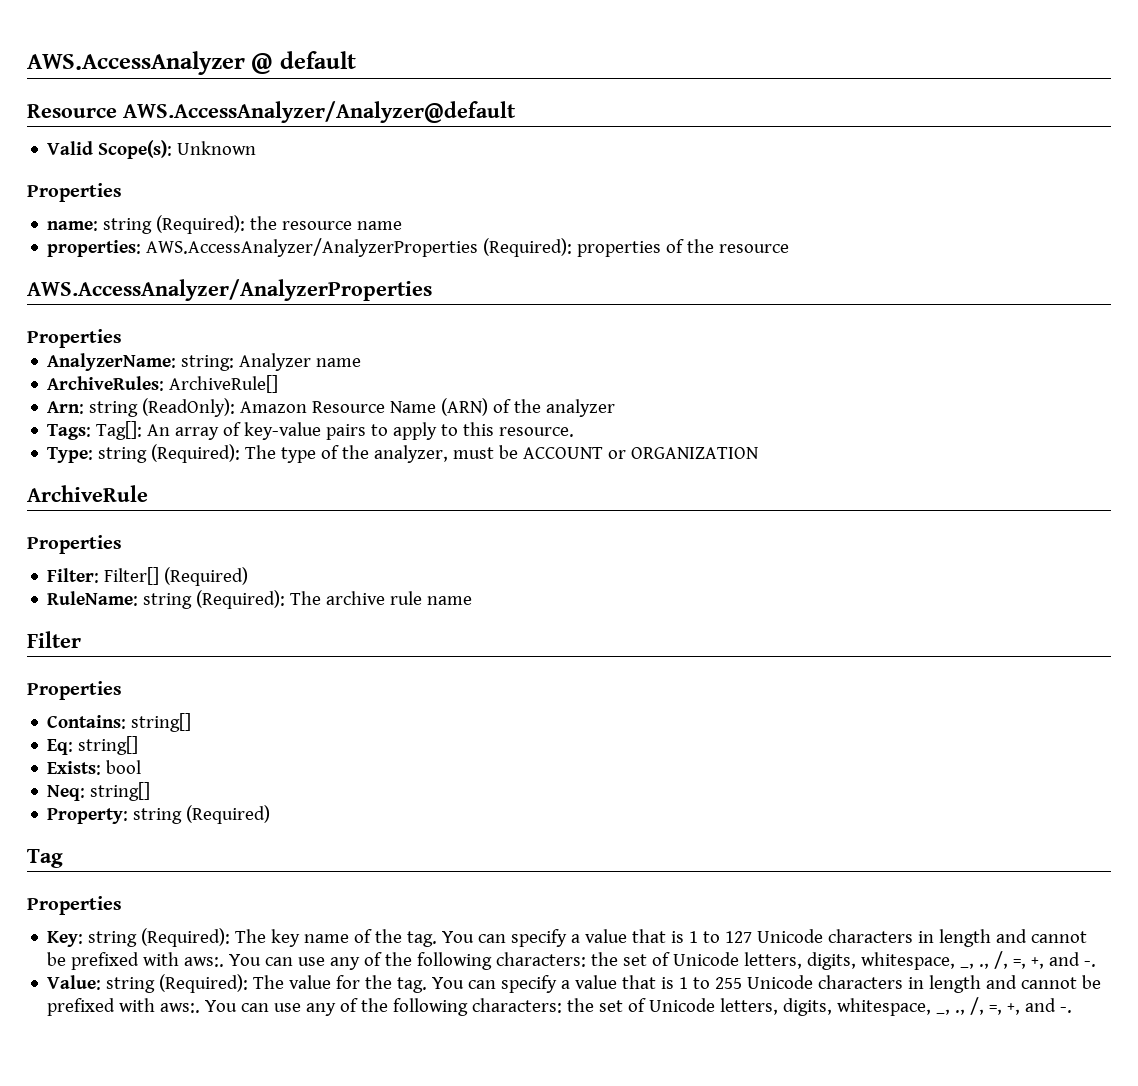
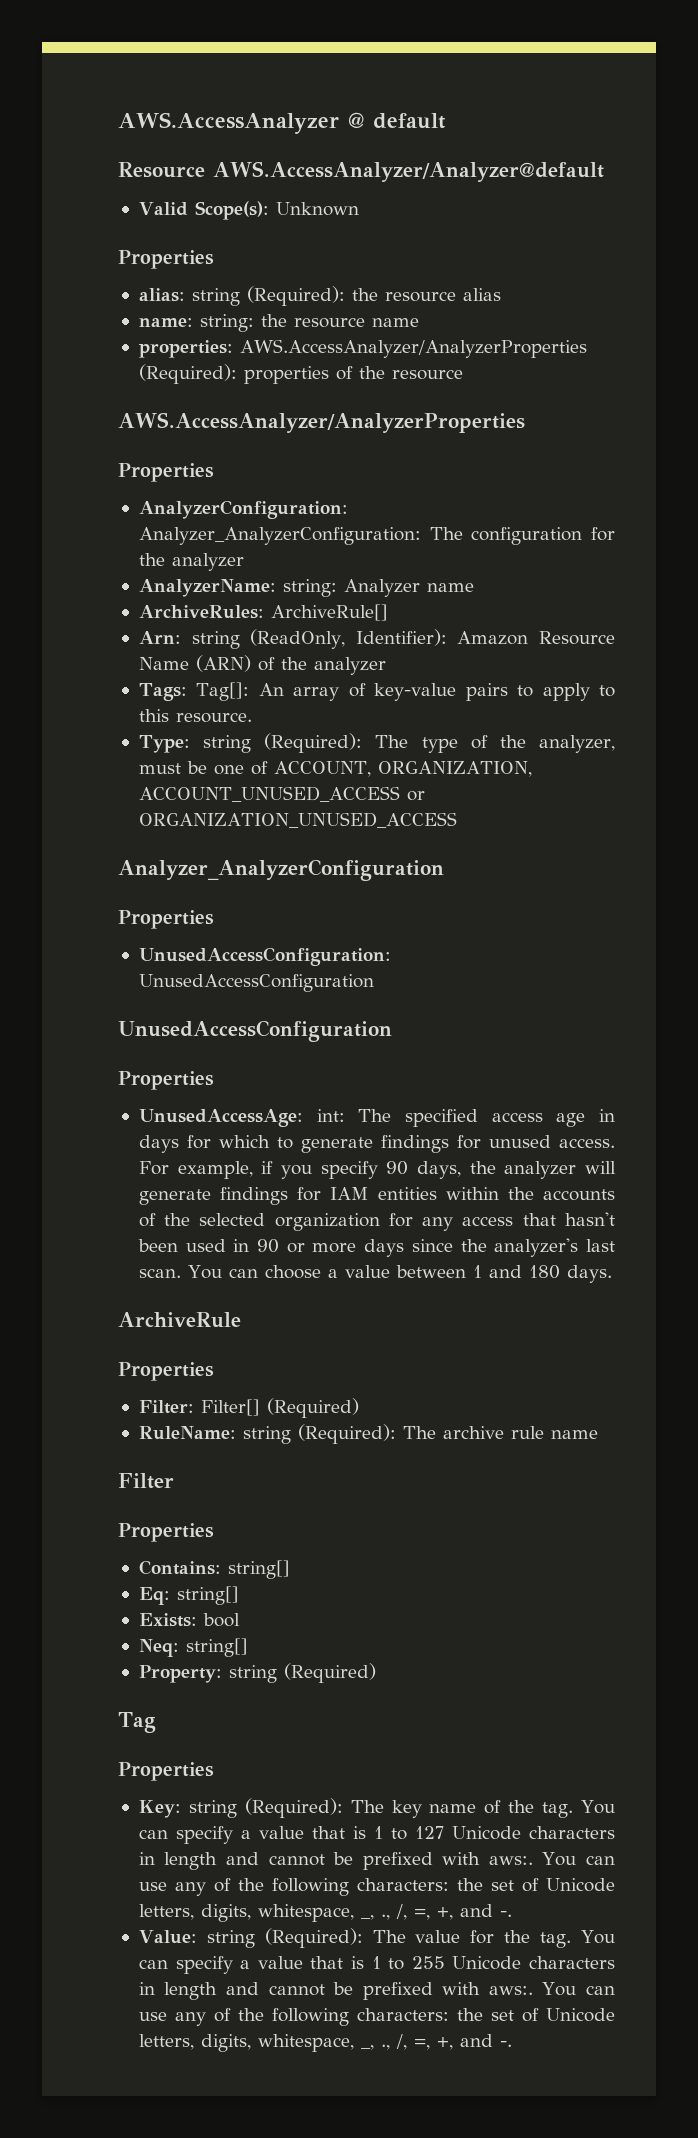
- name: string (Required): the resource name
+ alias: string (Required): the resource alias
+ name: string: the resource name
+ AnalyzerConfiguration: Analyzer_AnalyzerConfiguration: The configuration for the analyzer
- Arn: string (ReadOnly): Amazon Resource Name (ARN) of the analyzer
+ Arn: string (ReadOnly, Identifier): Amazon Resource Name (ARN) of the analyzer
- Type: string (Required): The type of the analyzer, must be ACCOUNT or ORGANIZATION
+ Type: string (Required): The type of the analyzer, must be one of ACCOUNT, ORGANIZATION, ACCOUNT_UNUSED_ACCESS or ORGANIZATION_UNUSED_ACCESS
+ Analyzer_AnalyzerConfiguration
+ Properties
+ UnusedAccessConfiguration: UnusedAccessConfiguration
+ UnusedAccessConfiguration
+ Properties
+ UnusedAccessAge: int: The specified access age in days for which to generate findings for unused access. For example, if you specify 90 days, the analyzer will generate findings for IAM entities within the accounts of the selected organization for any access that hasn't been used in 90 or more days since the analyzer's last scan. You can choose a value between 1 and 180 days.

